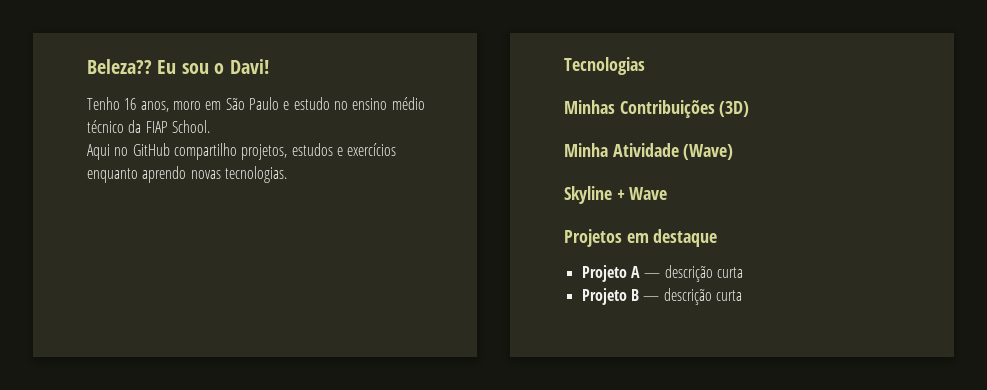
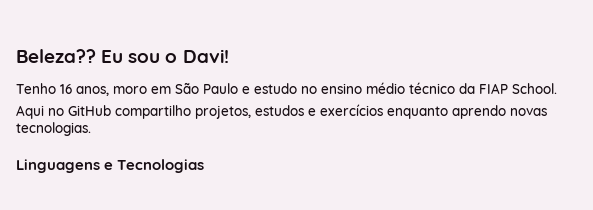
- Tecnologias
+ Linguagens e Tecnologias
- Minhas Contribuições (3D)
- Minha Atividade (Wave)
- Skyline + Wave
- Projetos em destaque
- Projeto A — descrição curta
- Projeto B — descrição curta

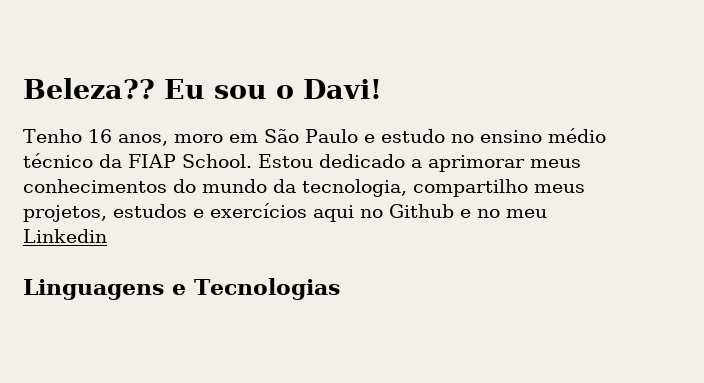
- Tenho 16 anos, moro em São Paulo e estudo no ensino médio técnico da FIAP School.
- Aqui no GitHub compartilho projetos, estudos e exercícios enquanto aprendo novas tecnologias.
+ Tenho 16 anos, moro em São Paulo e estudo no ensino médio técnico da FIAP School. Estou dedicado a aprimorar meus conhecimentos do mundo da tecnologia, compartilho meus projetos, estudos e exercícios aqui no Github e no meu Linkedin

